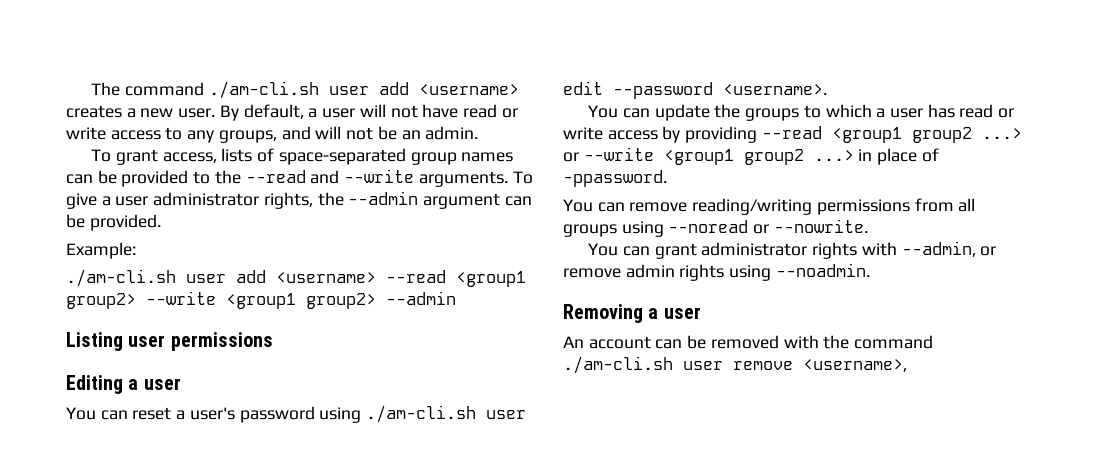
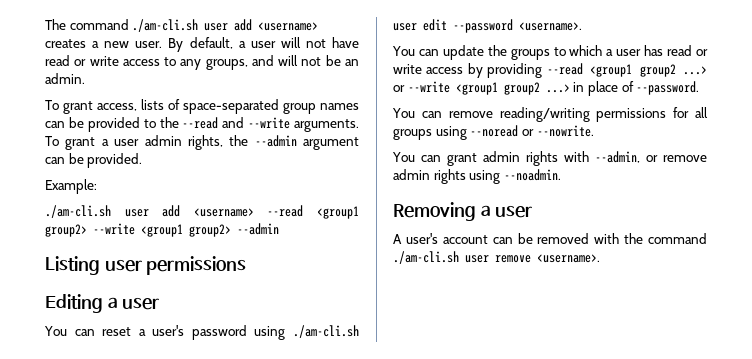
- To give a user administrator rights, the --admin argument can be provided.
+ To grant a user admin rights, the --admin argument can be provided.
- You can update the groups to which a user has read or write access by providing --read <group1 group2 ...> or --write <group1 group2 ...> in place of -ppassword.
+ You can update the groups to which a user has read or write access by providing --read <group1 group2 ...> or --write <group1 group2 ...> in place of --password.
- You can remove reading/writing permissions from all groups using --noread or --nowrite.
+ You can remove reading/writing permissions for all groups using --noread or --nowrite.
- You can grant administrator rights with --admin, or remove admin rights using --noadmin.
+ You can grant admin rights with --admin, or remove admin rights using --noadmin.
- An account can be removed with the command ./am-cli.sh user remove <username>,
+ A user's account can be removed with the command ./am-cli.sh user remove <username>.

